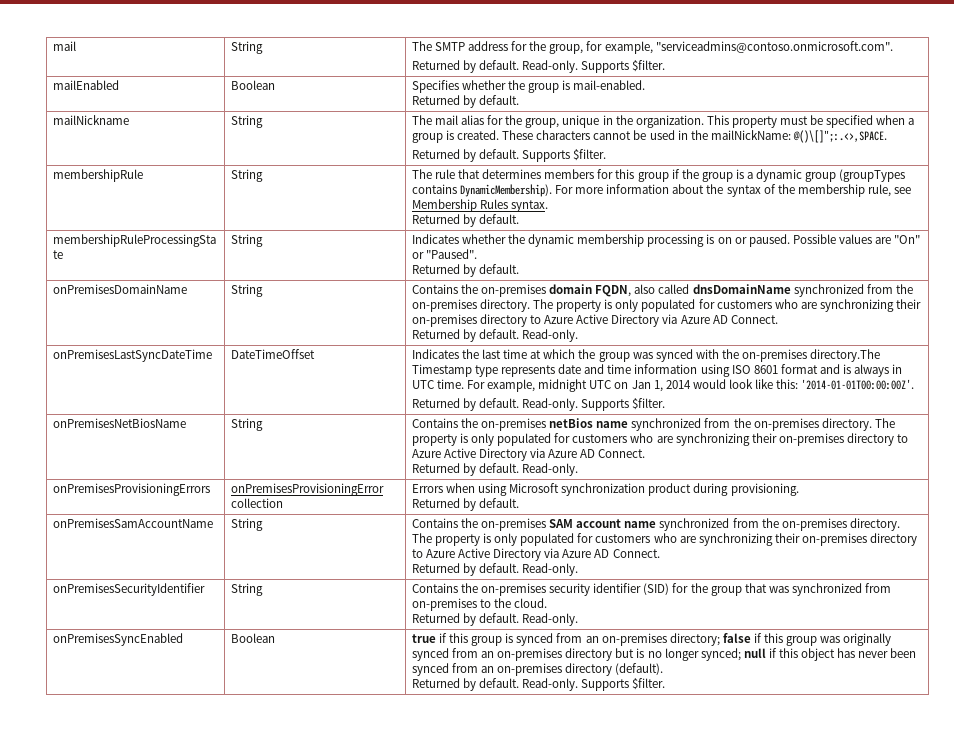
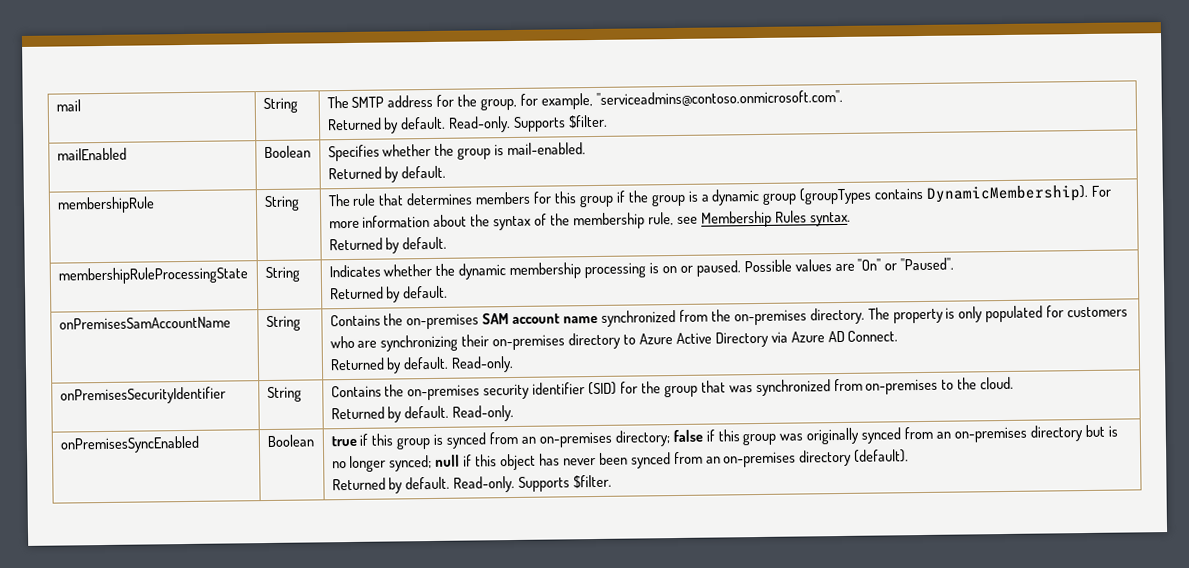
- mailNickname | String | The mail alias for the group, unique in the organization. This property must be specified when a group is created. These characters cannot be used in the mailNickName: @()\[]";:.<>,SPACE.
- Returned by default. Supports $filter.
- onPremisesDomainName | String | Contains the on-premises domain FQDN, also called dnsDomainName synchronized from the on-premises directory. The property is only populated for customers who are synchronizing their on-premises directory to Azure Active Directory via Azure AD Connect.
- Returned by default. Read-only.
- onPremisesLastSyncDateTime | DateTimeOffset | Indicates the last time at which the group was synced with the on-premises directory.The Timestamp type represents date and time information using ISO 8601 format and is always in UTC time. For example, midnight UTC on Jan 1, 2014 would look like this: '2014-01-01T00:00:00Z'.
- Returned by default. Read-only. Supports $filter.
- onPremisesNetBiosName | String | Contains the on-premises netBios name synchronized from the on-premises directory. The property is only populated for customers who are synchronizing their on-premises directory to Azure Active Directory via Azure AD Connect.
- Returned by default. Read-only.
- onPremisesProvisioningErrors | onPremisesProvisioningError collection | Errors when using Microsoft synchronization product during provisioning.
- Returned by default.

